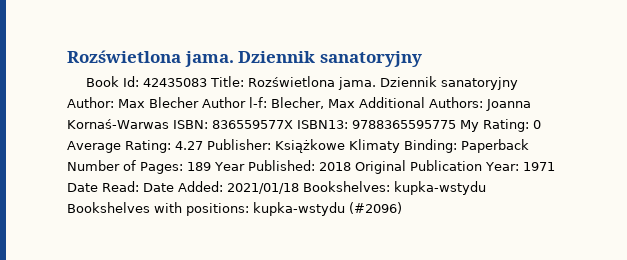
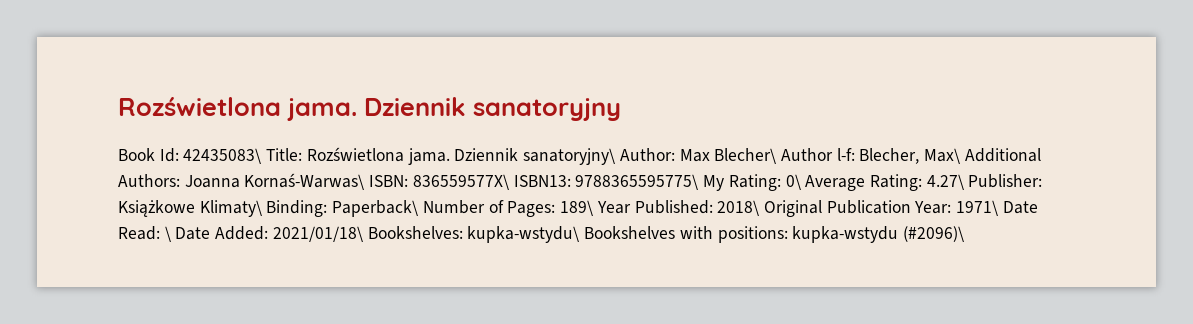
- Book Id: 42435083 Title: Rozświetlona jama.
+ Book Id: 42435083\ Title: Rozświetlona jama.
- Dziennik sanatoryjny Author: Max Blecher Author l-f: Blecher, Max Additional Authors: Joanna Kornaś-Warwas ISBN: 836559577X ISBN13: 9788365595775 My Rating: 0 Average Rating: 4.27 Publisher: Książkowe Klimaty Binding: Paperback Number of Pages: 189 Year Published: 2018 Original Publication Year: 1971 Date Read: Date Added: 2021/01/18 Bookshelves: kupka-wstydu Bookshelves with positions: kupka-wstydu (#2096)
+ Dziennik sanatoryjny\ Author: Max Blecher\ Author l-f: Blecher, Max\ Additional Authors: Joanna Kornaś-Warwas\ ISBN: 836559577X\ ISBN13: 9788365595775\ My Rating: 0\ Average Rating: 4.27\ Publisher: Książkowe Klimaty\ Binding: Paperback\ Number of Pages: 189\ Year Published: 2018\ Original Publication Year: 1971\ Date Read: \ Date Added: 2021/01/18\ Bookshelves: kupka-wstydu\ Bookshelves with positions: kupka-wstydu (#2096)\

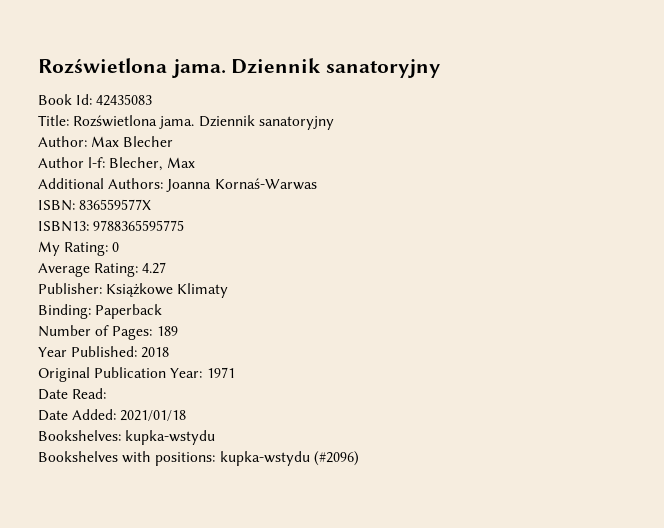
- Book Id: 42435083\ Title: Rozświetlona jama. Dziennik sanatoryjny\ Author: Max Blecher\ Author l-f: Blecher, Max\ Additional Authors: Joanna Kornaś-Warwas\ ISBN: 836559577X\ ISBN13: 9788365595775\ My Rating: 0\ Average Rating: 4.27\ Publisher: Książkowe Klimaty\ Binding: Paperback\ Number of Pages: 189\ Year Published: 2018\ Original Publication Year: 1971\ Date Read: \ Date Added: 2021/01/18\ Bookshelves: kupka-wstydu\ Bookshelves with positions: kupka-wstydu (#2096)\
+ Book Id: 42435083
+ Title: Rozświetlona jama. Dziennik sanatoryjny
+ Author: Max Blecher
+ Author l-f: Blecher, Max
+ Additional Authors: Joanna Kornaś-Warwas
+ ISBN: 836559577X
+ ISBN13: 9788365595775
+ My Rating: 0
+ Average Rating: 4.27
+ Publisher: Książkowe Klimaty
+ Binding: Paperback
+ Number of Pages: 189
+ Year Published: 2018
+ Original Publication Year: 1971
+ Date Read:
+ Date Added: 2021/01/18
+ Bookshelves: kupka-wstydu
+ Bookshelves with positions: kupka-wstydu (#2096)

